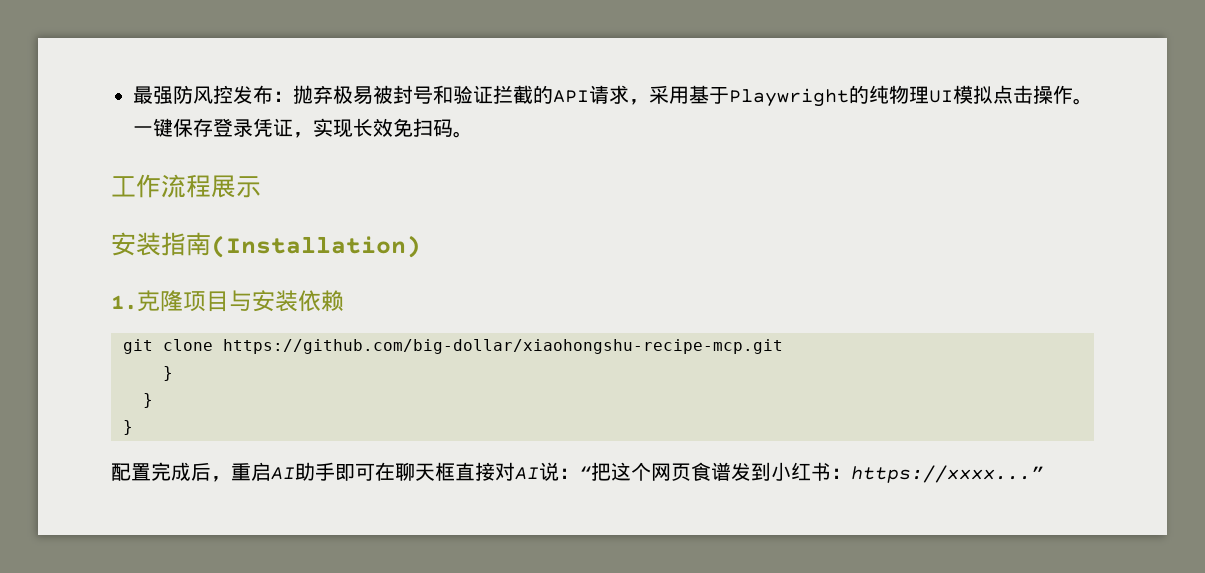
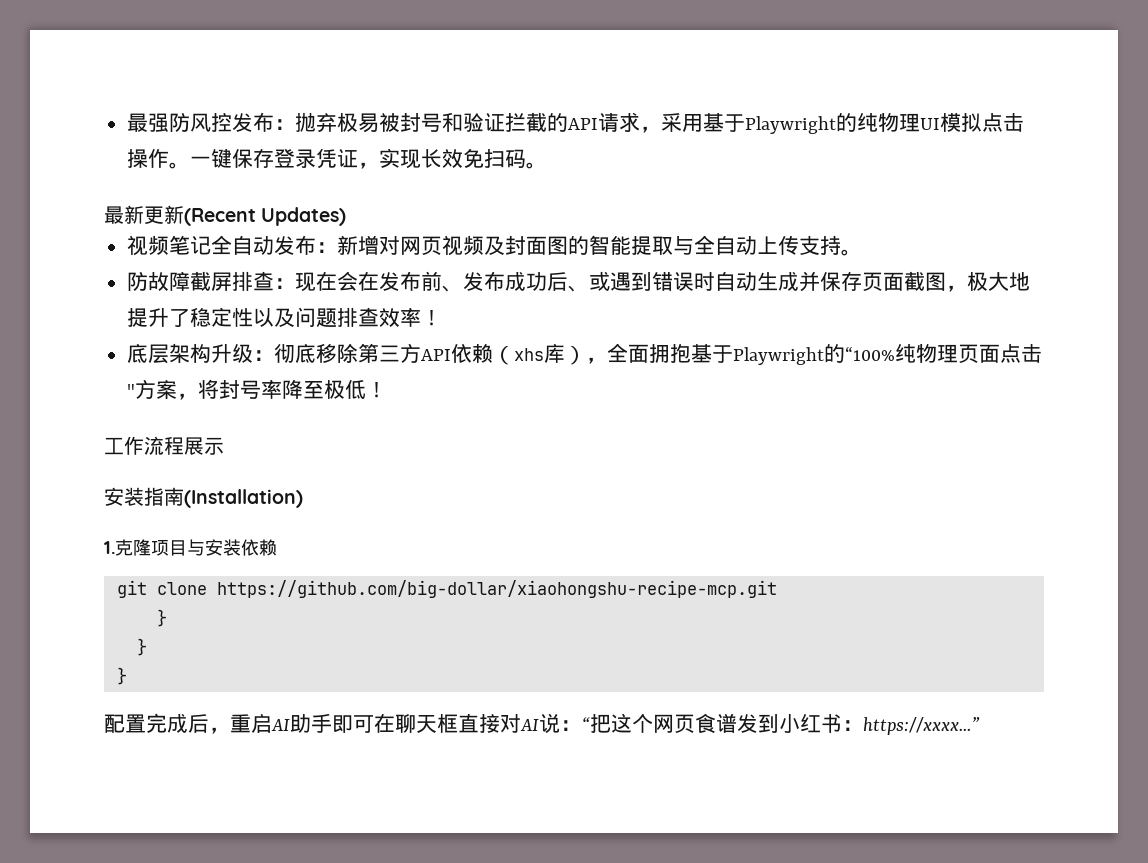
+ 最新更新(Recent Updates)
+ 视频笔记全自动发布：新增对网页视频及封面图的智能提取与全自动上传支持。
+ 防故障截屏排查：现在会在发布前、发布成功后、或遇到错误时自动生成并保存页面截图，极大地提升了稳定性以及问题排查效率！
+ 底层架构升级：彻底移除第三方API依赖（xhs库），全面拥抱基于Playwright的“100%纯物理页面点击"方案，将封号率降至极低！

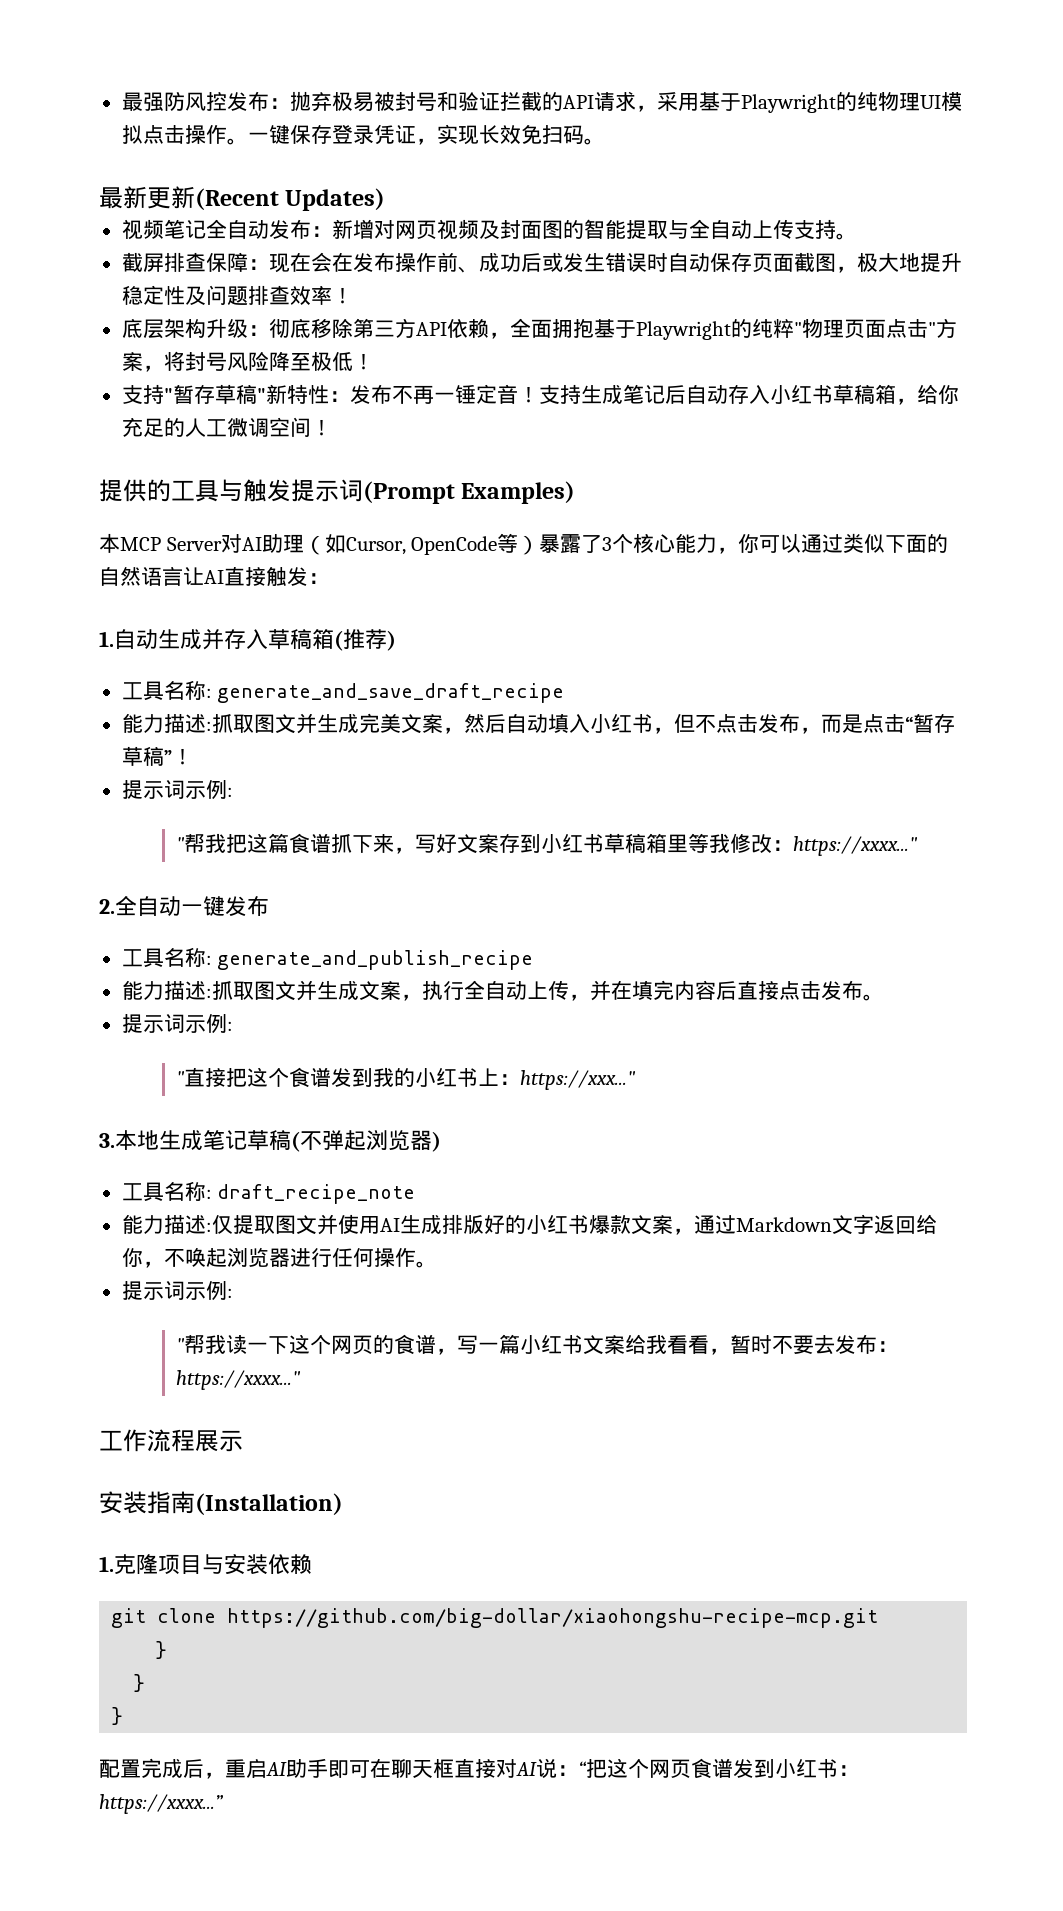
- 防故障截屏排查：现在会在发布前、发布成功后、或遇到错误时自动生成并保存页面截图，极大地提升了稳定性以及问题排查效率！
+ 截屏排查保障：现在会在发布操作前、成功后或发生错误时自动保存页面截图，极大地提升稳定性及问题排查效率！
- 底层架构升级：彻底移除第三方API依赖（xhs库），全面拥抱基于Playwright的“100%纯物理页面点击"方案，将封号率降至极低！
+ 底层架构升级：彻底移除第三方API依赖，全面拥抱基于Playwright的纯粹"物理页面点击"方案，将封号风险降至极低！
+ 支持"暂存草稿"新特性：发布不再一锤定音！支持生成笔记后自动存入小红书草稿箱，给你充足的人工微调空间！
+ 提供的工具与触发提示词(Prompt Examples)
+ 本MCP Server对AI助理（如Cursor, OpenCode等）暴露了3个核心能力，你可以通过类似下面的自然语言让AI直接触发：
+ 1.自动生成并存入草稿箱(推荐)
+ 工具名称: generate_and_save_draft_recipe
+ 能力描述:抓取图文并生成完美文案，然后自动填入小红书，但不点击发布，而是点击“暂存草稿”！
+ 提示词示例:
+ "帮我把这篇食谱抓下来，写好文案存到小红书草稿箱里等我修改：https://xxxx..."
+ 2.全自动一键发布
+ 工具名称: generate_and_publish_recipe
+ 能力描述:抓取图文并生成文案，执行全自动上传，并在填完内容后直接点击发布。
+ 提示词示例:
+ "直接把这个食谱发到我的小红书上：https://xxx..."
+ 3.本地生成笔记草稿(不弹起浏览器)
+ 工具名称: draft_recipe_note
+ 能力描述:仅提取图文并使用AI生成排版好的小红书爆款文案，通过Markdown文字返回给你，不唤起浏览器进行任何操作。
+ 提示词示例:
+ "帮我读一下这个网页的食谱，写一篇小红书文案给我看看，暂时不要去发布：https://xxxx..."

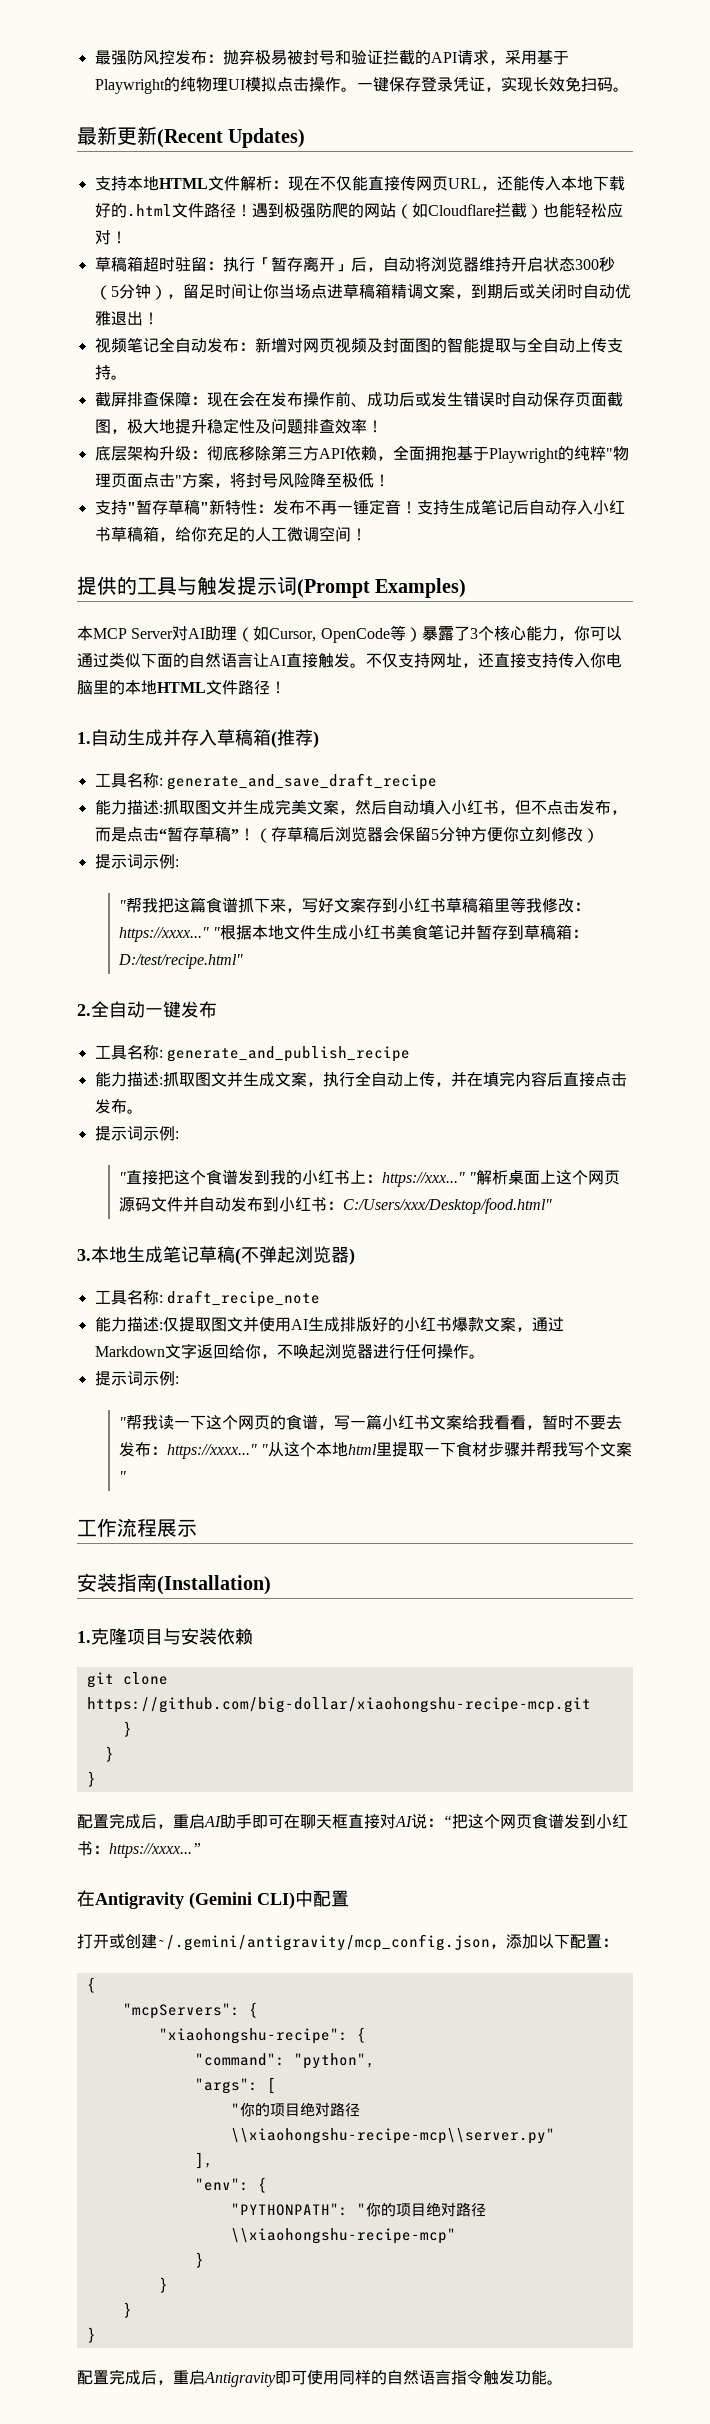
+ 支持本地HTML文件解析：现在不仅能直接传网页URL，还能传入本地下载好的.html文件路径！遇到极强防爬的网站（如Cloudflare拦截）也能轻松应对！
+ 草稿箱超时驻留：执行「暂存离开」后，自动将浏览器维持开启状态300秒（5分钟），留足时间让你当场点进草稿箱精调文案，到期后或关闭时自动优雅退出！
- 本MCP Server对AI助理（如Cursor, OpenCode等）暴露了3个核心能力，你可以通过类似下面的自然语言让AI直接触发：
+ 本MCP Server对AI助理（如Cursor, OpenCode等）暴露了3个核心能力，你可以通过类似下面的自然语言让AI直接触发。不仅支持网址，还直接支持传入你电脑里的本地HTML文件路径！
+ （存草稿后浏览器会保留5分钟方便你立刻修改）
+ "根据本地文件生成小红书美食笔记并暂存到草稿箱：D:/test/recipe.html"
+ "解析桌面上这个网页源码文件并自动发布到小红书：C:/Users/xxx/Desktop/food.html"
+ "从这个本地html里提取一下食材步骤并帮我写个文案"
+ 在Antigravity (Gemini CLI)中配置
+ 打开或创建~/.gemini/antigravity/mcp_config.json，添加以下配置：
+ {
+ "mcpServers": {
+ "xiaohongshu-recipe": {
+ "command": "python",
+ "args": [
+ "你的项目绝对路径\\xiaohongshu-recipe-mcp\\server.py"
+ ],
+ "env": {
+ "PYTHONPATH": "你的项目绝对路径\\xiaohongshu-recipe-mcp"
+ }
+ }
+ }
+ }
+ 配置完成后，重启Antigravity即可使用同样的自然语言指令触发功能。

